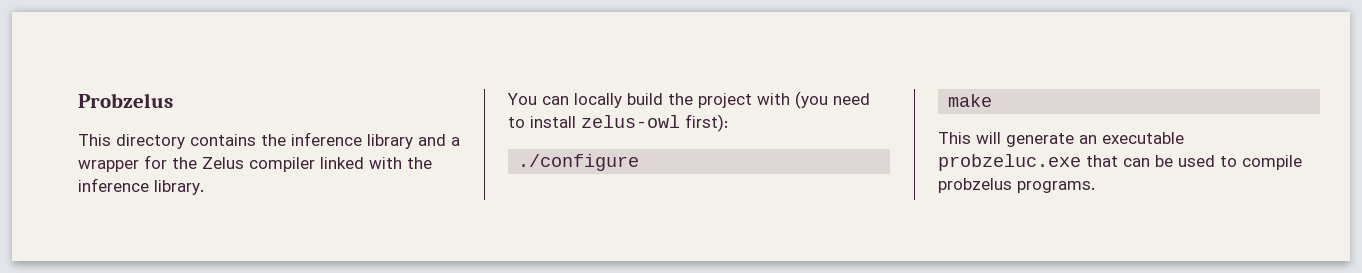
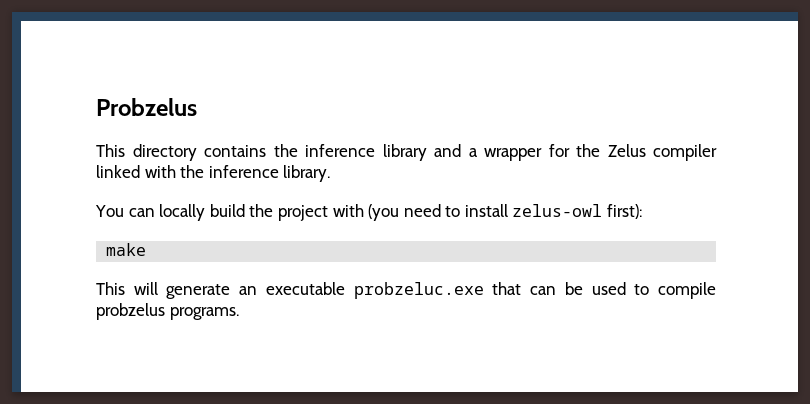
- ./configure

